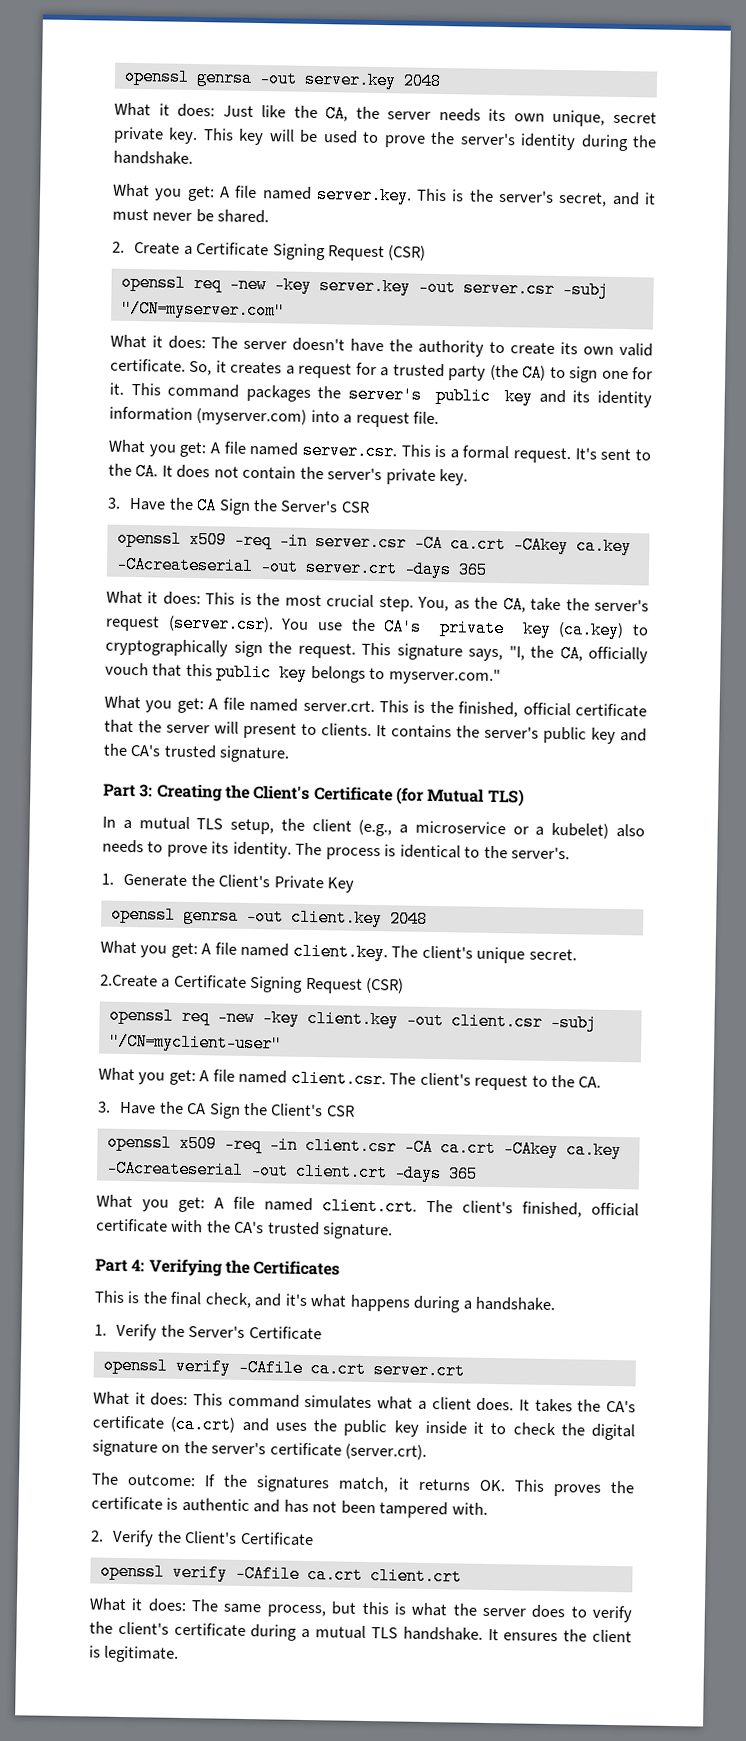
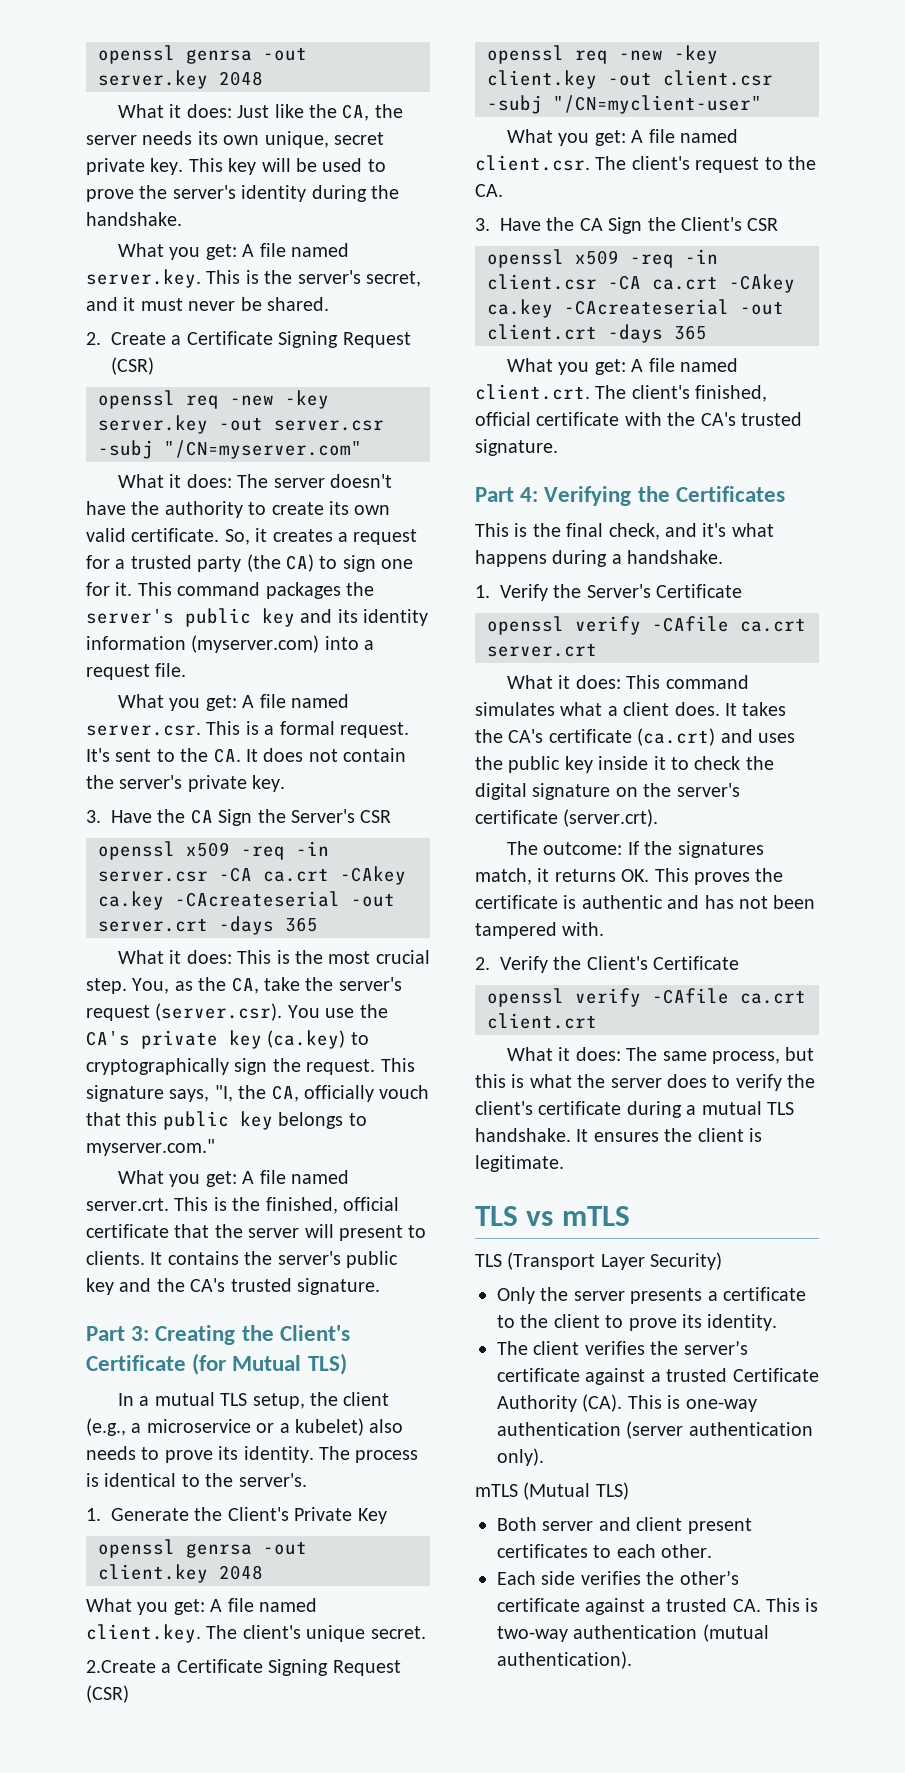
+ TLS vs mTLS
+ TLS (Transport Layer Security)
+ Only the server presents a certificate to the client to prove its identity.
+ The client verifies the server’s certificate against a trusted Certificate Authority (CA). This is one-way authentication (server authentication only).
+ mTLS (Mutual TLS)
+ Both server and client present certificates to each other.
+ Each side verifies the other’s certificate against a trusted CA. This is two-way authentication (mutual authentication).

